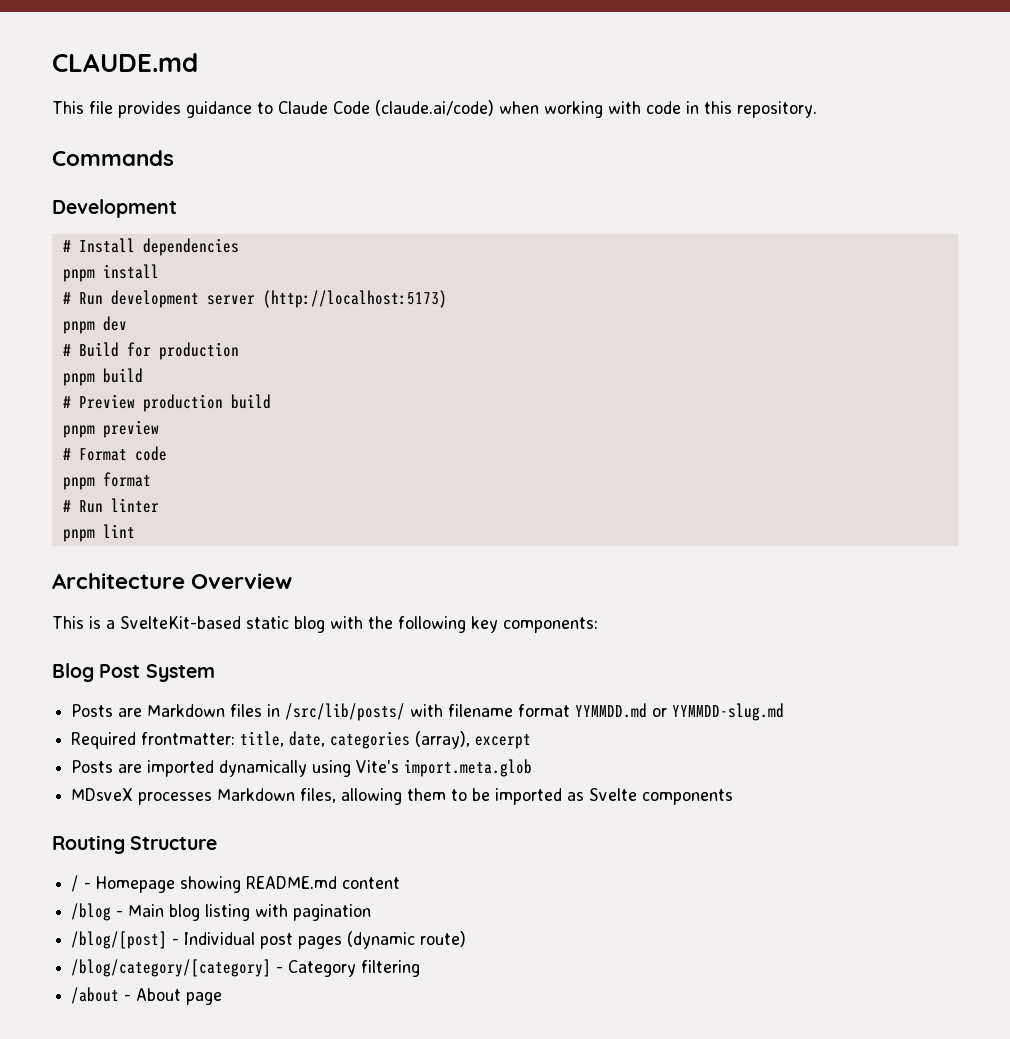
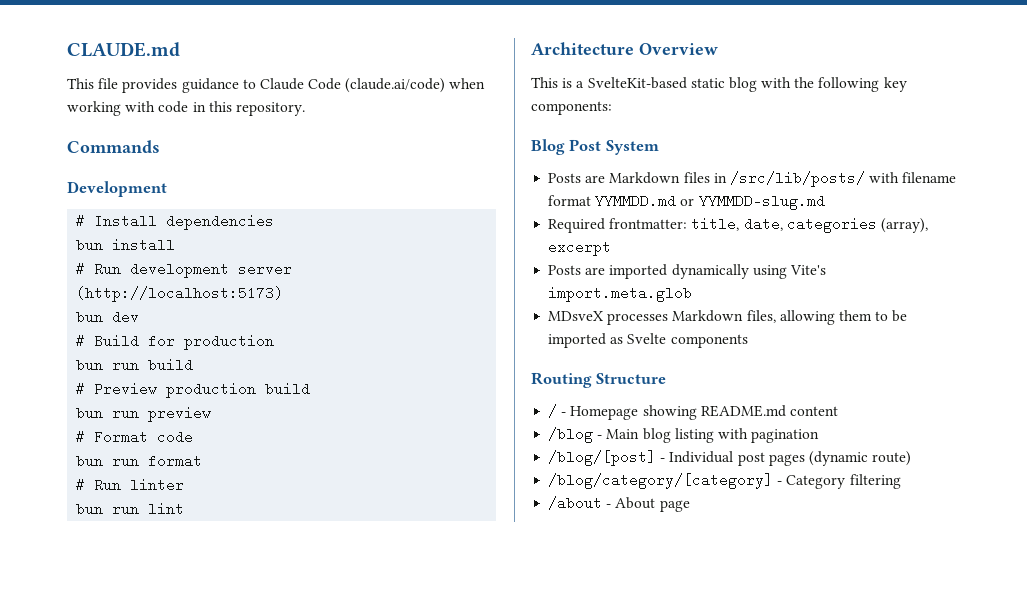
- pnpm install
+ bun install
- pnpm dev
+ bun dev
- pnpm build
+ bun run build
- pnpm preview
+ bun run preview
- pnpm format
+ bun run format
- pnpm lint
+ bun run lint

